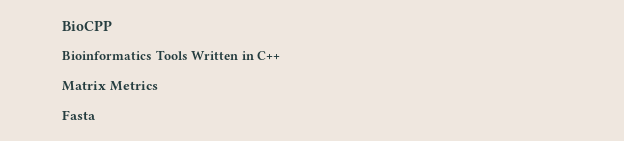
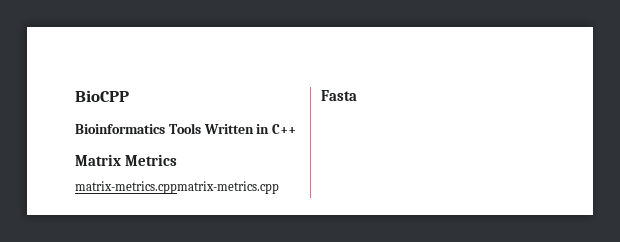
+ matrix-metrics.cppmatrix-metrics.cpp

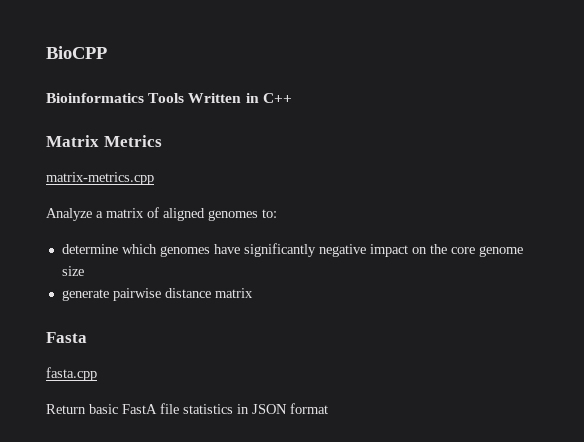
- matrix-metrics.cppmatrix-metrics.cpp
+ matrix-metrics.cpp
+ Analyze a matrix of aligned genomes to:
+ determine which genomes have significantly negative impact on the core genome size
+ generate pairwise distance matrix
  Fasta
+ fasta.cpp
+ Return basic FastA file statistics in JSON format

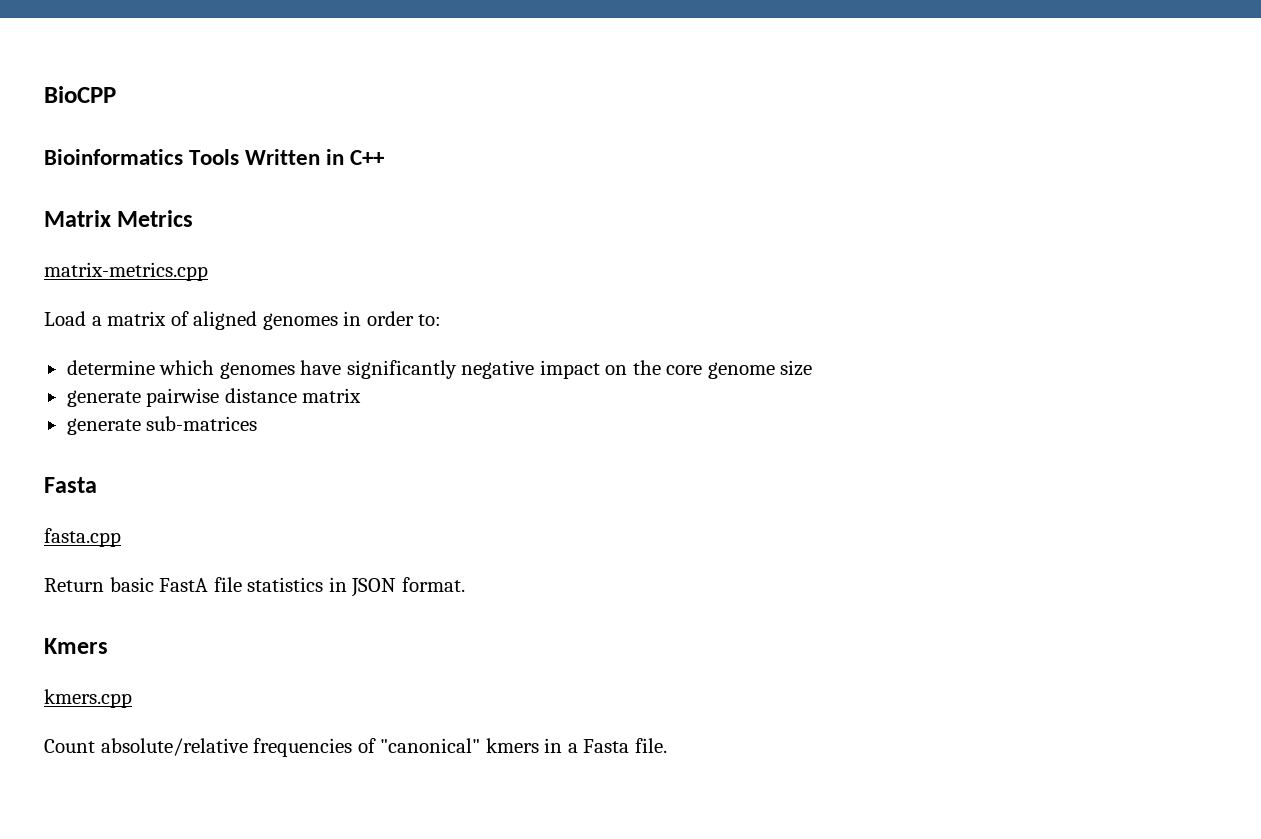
- Analyze a matrix of aligned genomes to:
+ Load a matrix of aligned genomes in order to:
+ generate sub-matrices
- Return basic FastA file statistics in JSON format
+ Return basic FastA file statistics in JSON format.
+ Kmers
+ kmers.cpp
+ Count absolute/relative frequencies of "canonical" kmers in a Fasta file.

